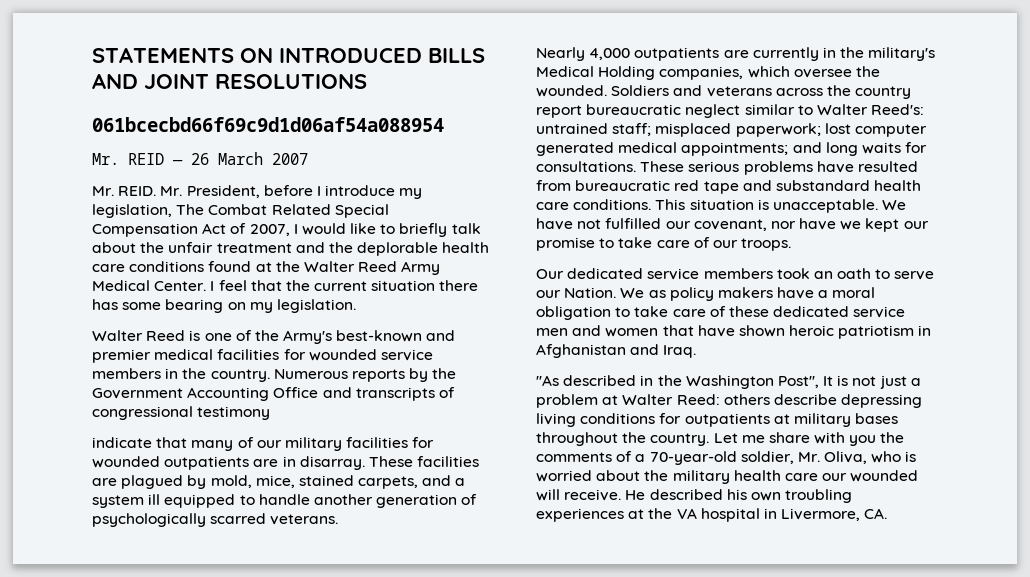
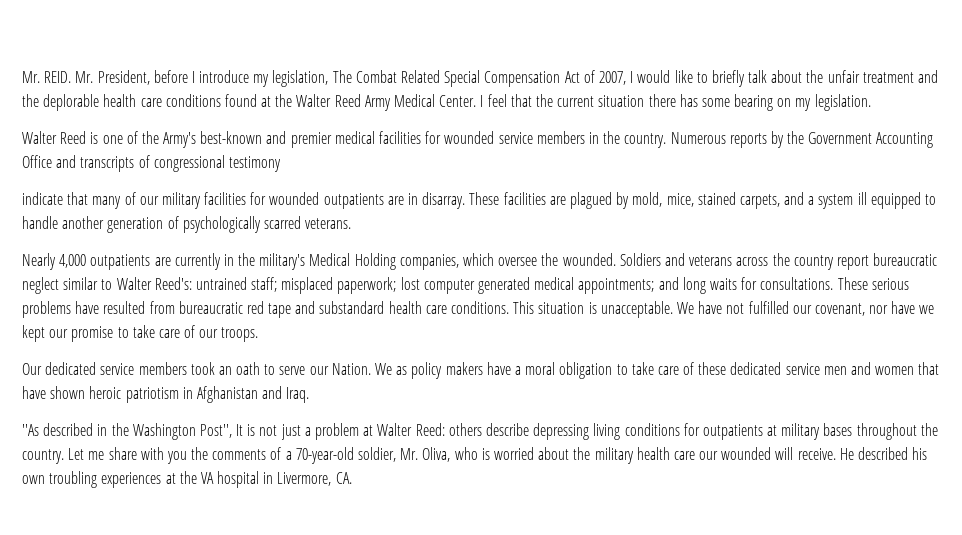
- STATEMENTS ON INTRODUCED BILLS AND JOINT RESOLUTIONS
- 061bcecbd66f69c9d1d06af54a088954
- Mr. REID — 26 March 2007

